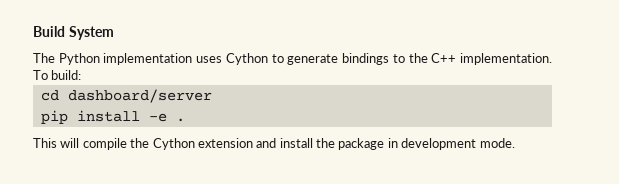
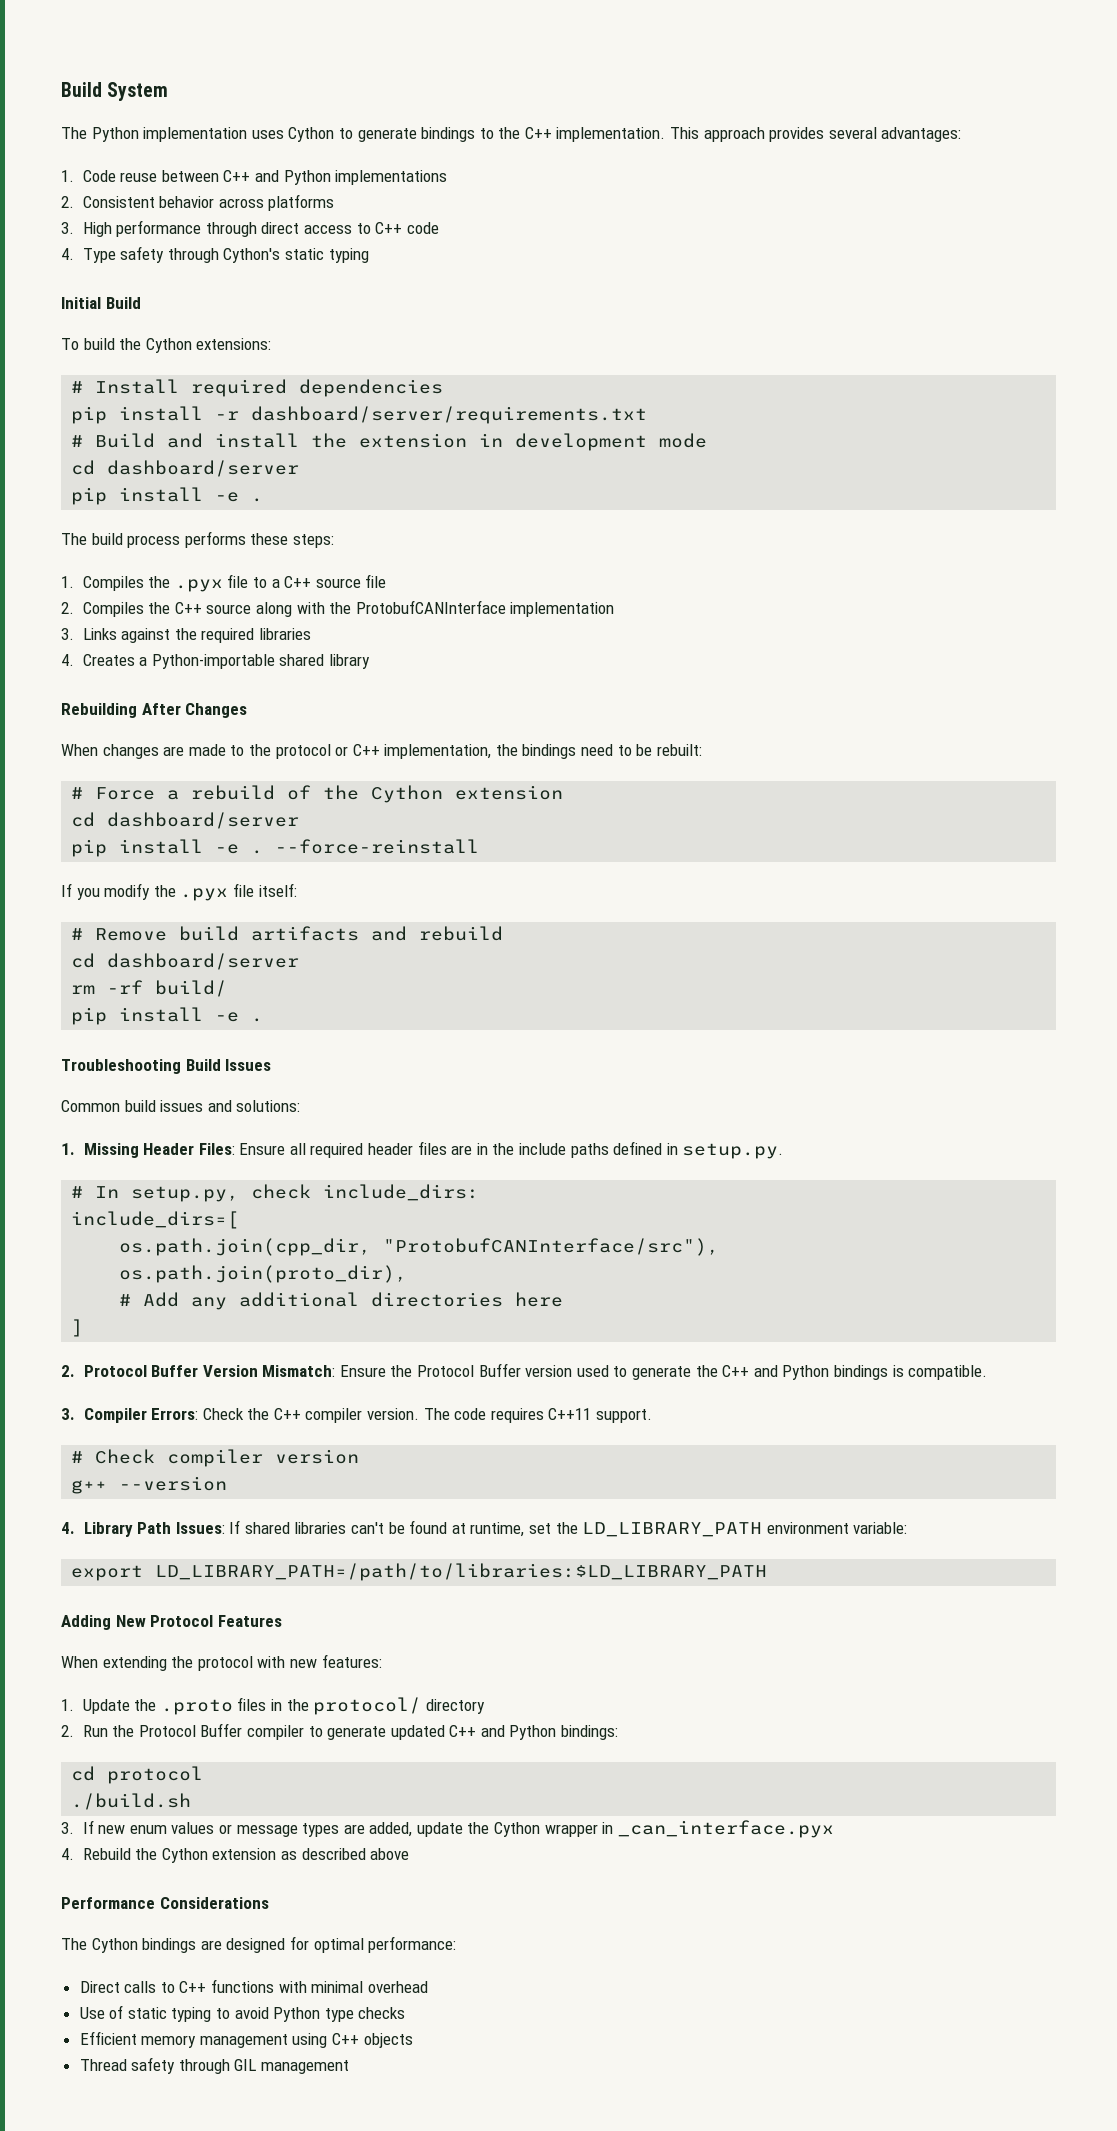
- To build:
+ This approach provides several advantages:
+ 1. Code reuse between C++ and Python implementations
+ 2. Consistent behavior across platforms
+ 3. High performance through direct access to C++ code
+ 4. Type safety through Cython's static typing
+ Initial Build
+ To build the Cython extensions:
+ # Install required dependencies
+ pip install -r dashboard/server/requirements.txt
+ # Build and install the extension in development mode
- This will compile the Cython extension and install the package in development mode.
+ The build process performs these steps:
+ 1. Compiles the .pyx file to a C++ source file
+ 2. Compiles the C++ source along with the ProtobufCANInterface implementation
+ 3. Links against the required libraries
+ 4. Creates a Python-importable shared library
+ Rebuilding After Changes
+ When changes are made to the protocol or C++ implementation, the bindings need to be rebuilt:
+ # Force a rebuild of the Cython extension
+ cd dashboard/server
+ pip install -e . --force-reinstall
+ If you modify the .pyx file itself:
+ # Remove build artifacts and rebuild
+ cd dashboard/server
+ rm -rf build/
+ pip install -e .
+ Troubleshooting Build Issues
+ Common build issues and solutions:
+ 1. Missing Header Files: Ensure all required header files are in the include paths defined in setup.py.
+ # In setup.py, check include_dirs:
+ include_dirs=[
+ os.path.join(cpp_dir, "ProtobufCANInterface/src"),
+ os.path.join(proto_dir),
+ # Add any additional directories here
+ ]
+ 2. Protocol Buffer Version Mismatch: Ensure the Protocol Buffer version used to generate the C++ and Python bindings is compatible.
+ 3. Compiler Errors: Check the C++ compiler version. The code requires C++11 support.
+ # Check compiler version
+ g++ --version
+ 4. Library Path Issues: If shared libraries can't be found at runtime, set the LD_LIBRARY_PATH environment variable:
+ export LD_LIBRARY_PATH=/path/to/libraries:$LD_LIBRARY_PATH
+ Adding New Protocol Features
+ When extending the protocol with new features:
+ 1. Update the .proto files in the protocol/ directory
+ 2. Run the Protocol Buffer compiler to generate updated C++ and Python bindings:
+ cd protocol
+ ./build.sh
+ 3. If new enum values or message types are added, update the Cython wrapper in _can_interface.pyx
+ 4. Rebuild the Cython extension as described above
+ Performance Considerations
+ The Cython bindings are designed for optimal performance:
+ Direct calls to C++ functions with minimal overhead
+ Use of static typing to avoid Python type checks
+ Efficient memory management using C++ objects
+ Thread safety through GIL management

